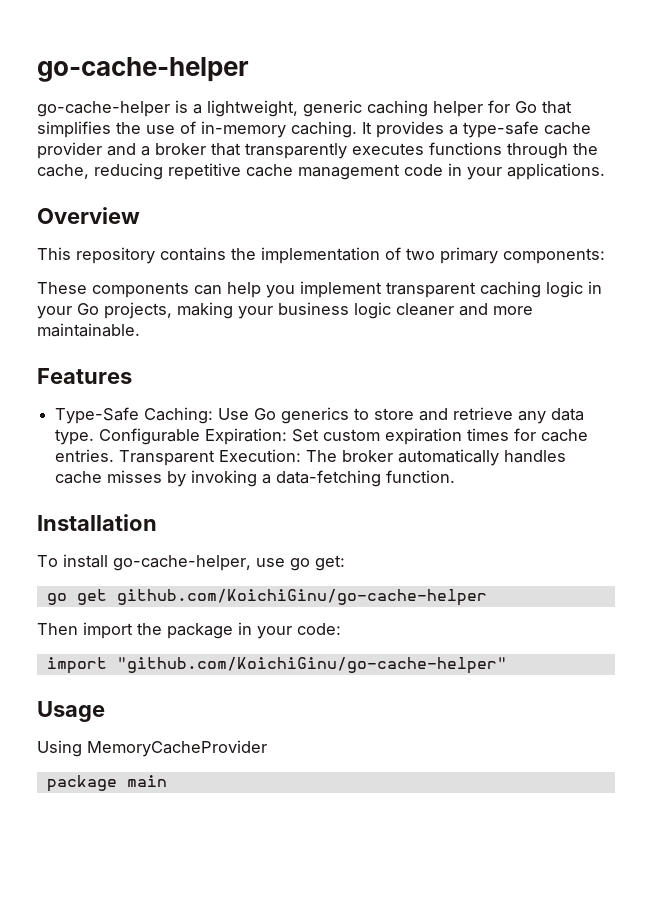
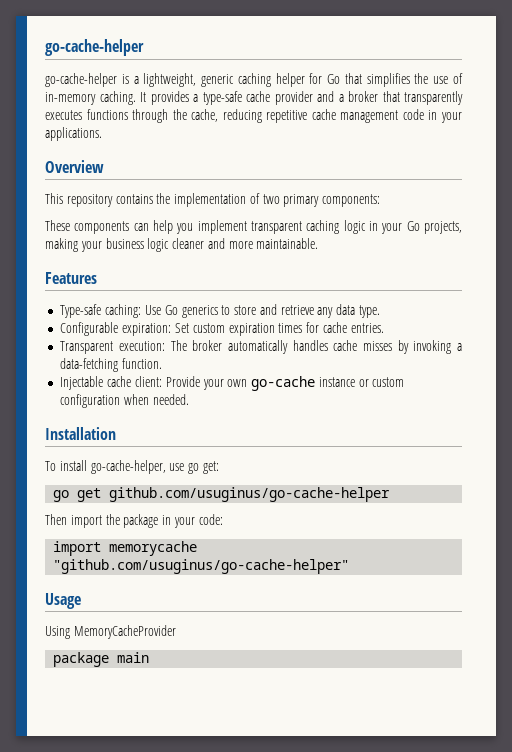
- Type-Safe Caching: Use Go generics to store and retrieve any data type. Configurable Expiration: Set custom expiration times for cache entries. Transparent Execution: The broker automatically handles cache misses by invoking a data-fetching function.
+ Type-safe caching: Use Go generics to store and retrieve any data type.
+ Configurable expiration: Set custom expiration times for cache entries.
+ Transparent execution: The broker automatically handles cache misses by invoking a data-fetching function.
+ Injectable cache client: Provide your own go-cache instance or custom configuration when needed.
- go get github.com/KoichiGinu/go-cache-helper
+ go get github.com/usuginus/go-cache-helper
- import "github.com/KoichiGinu/go-cache-helper"
+ import memorycache "github.com/usuginus/go-cache-helper"

